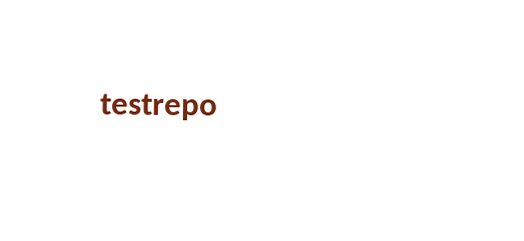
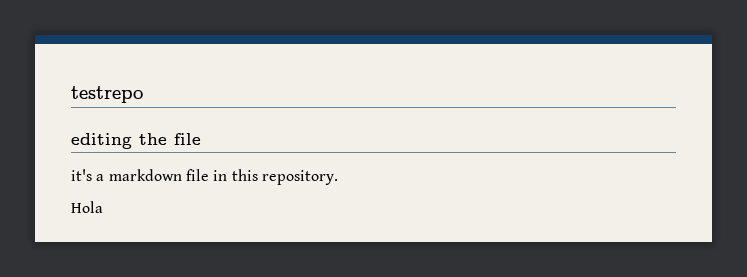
+ editing the file
+ it's a markdown file in this repository.
+ Hola

